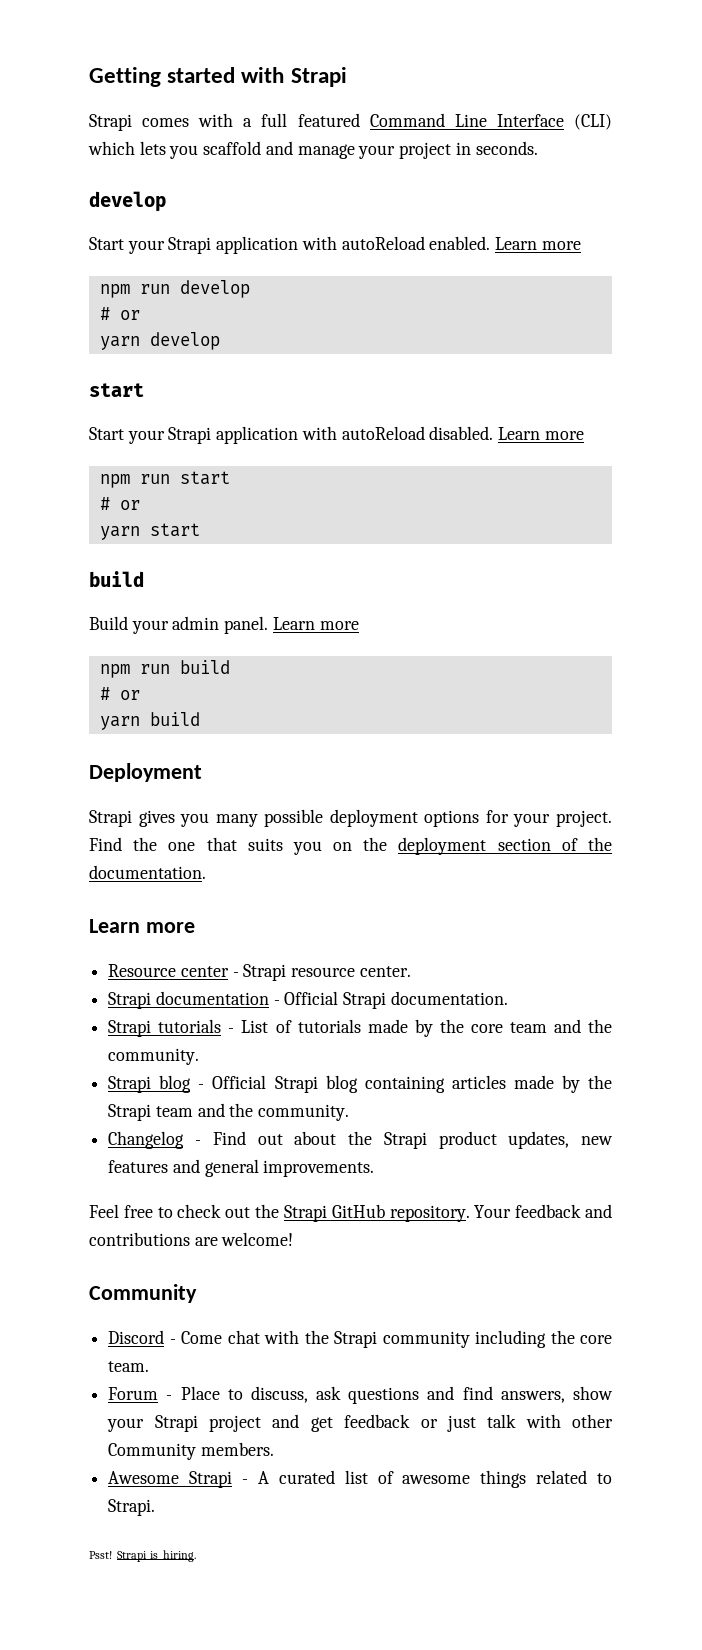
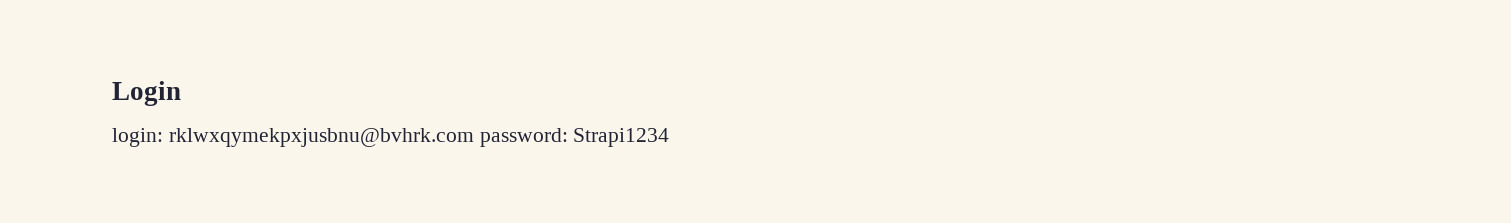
- Getting started with Strapi
- Strapi comes with a full featured Command Line Interface (CLI) which lets you scaffold and manage your project in seconds.
- develop
- Start your Strapi application with autoReload enabled. Learn more
- npm run develop
- # or
- yarn develop
- start
- Start your Strapi application with autoReload disabled. Learn more
- npm run start
- # or
- yarn start
- build
- Build your admin panel. Learn more
- npm run build
- # or
- yarn build
- Deployment
- Strapi gives you many possible deployment options for your project. Find the one that suits you on the deployment section of the documentation.
- Learn more
- Resource center - Strapi resource center.
- Strapi documentation - Official Strapi documentation.
- Strapi tutorials - List of tutorials made by the core team and the community.
- Strapi blog - Official Strapi blog containing articles made by the Strapi team and the community.
- Changelog - Find out about the Strapi product updates, new features and general improvements.
- Feel free to check out the Strapi GitHub repository. Your feedback and contributions are welcome!
- Community
- Discord - Come chat with the Strapi community including the core team.
- Forum - Place to discuss, ask questions and find answers, show your Strapi project and get feedback or just talk with other Community members.
- Awesome Strapi - A curated list of awesome things related to Strapi.
- Psst! Strapi is hiring.
+ Login
+ login: rklwxqymekpxjusbnu@bvhrk.com password: Strapi1234

